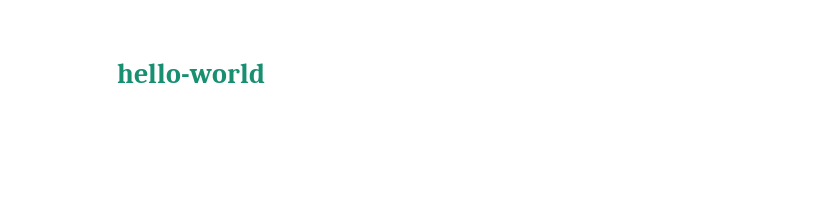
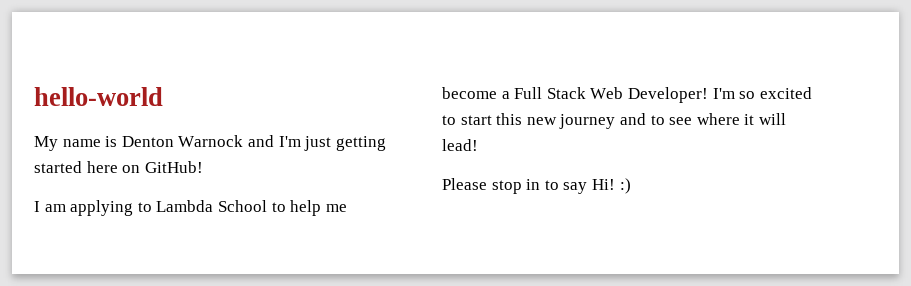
+ My name is Denton Warnock and I'm just getting started here on GitHub!
+ I am applying to Lambda School to help me become a Full Stack Web Developer! I'm so excited to start this new journey and to see where it will lead!
+ Please stop in to say Hi! :)

